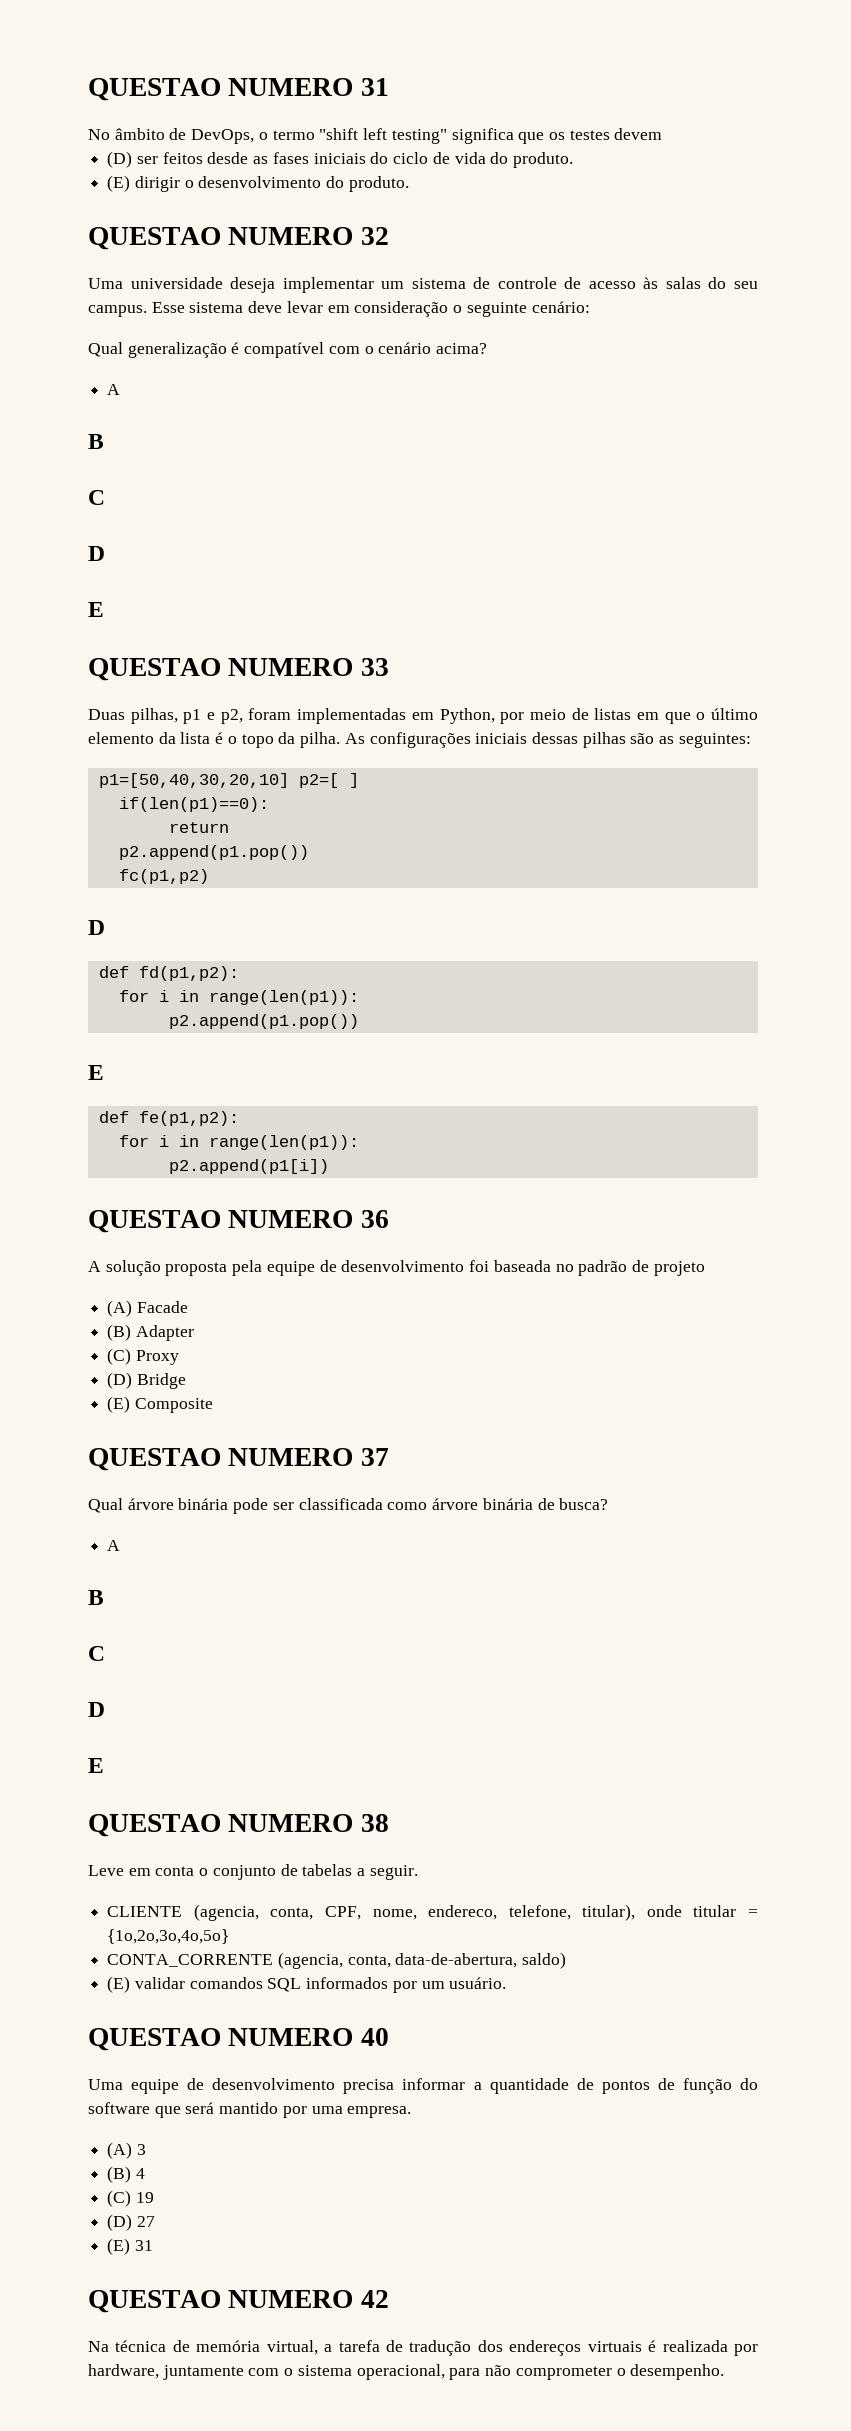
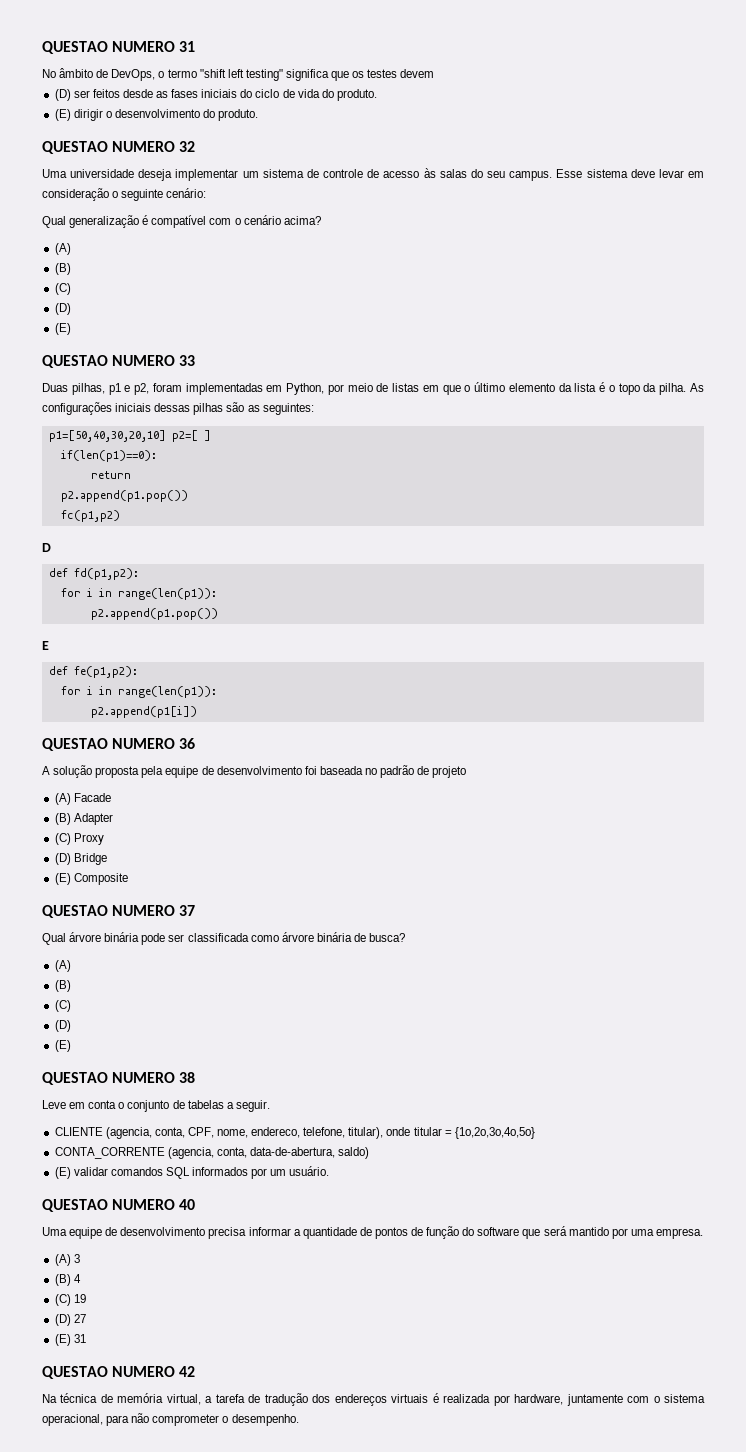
  Qual generalização é compatível com o cenário acima?
- A
- B
- C
- D
- E
+ (A)
+ (B)
+ (C)
+ (D)
+ (E)
  Qual árvore binária pode ser classificada como árvore binária de busca?
- A
- B
- C
- D
- E
+ (A)
+ (B)
+ (C)
+ (D)
+ (E)

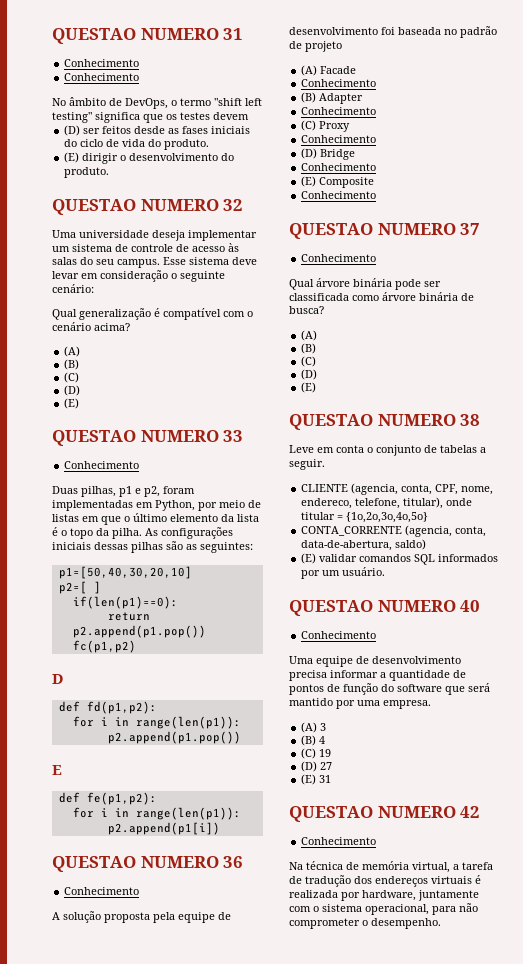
  QUESTAO NUMERO 31
+ Conhecimento
+ Conhecimento
  QUESTAO NUMERO 33
+ Conhecimento
- p1=[50,40,30,20,10] p2=[ ]
+ p1=[50,40,30,20,10]
+ p2=[ ]
  QUESTAO NUMERO 36
+ Conhecimento
  (A) Facade
+ Conhecimento
  (B) Adapter
+ Conhecimento
  (C) Proxy
+ Conhecimento
  (D) Bridge
+ Conhecimento
  (E) Composite
+ Conhecimento
  QUESTAO NUMERO 37
+ Conhecimento
  QUESTAO NUMERO 40
+ Conhecimento
  QUESTAO NUMERO 42
+ Conhecimento

